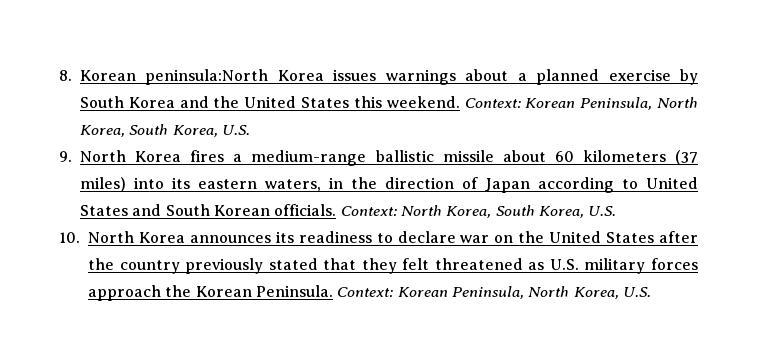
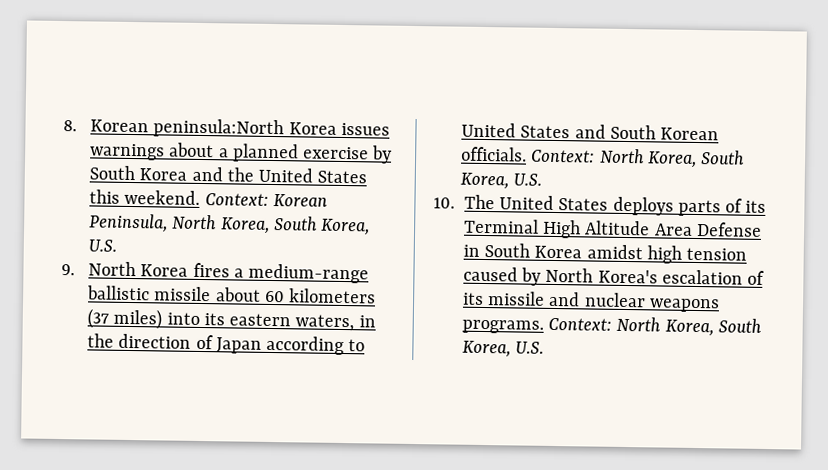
- 10. North Korea announces its readiness to declare war on the United States after the country previously stated that they felt threatened as U.S. military forces approach the Korean Peninsula. Context: Korean Peninsula, North Korea, U.S.
+ 10. The United States deploys parts of its Terminal High Altitude Area Defense in South Korea amidst high tension caused by North Korea's escalation of its missile and nuclear weapons programs. Context: North Korea, South Korea, U.S.

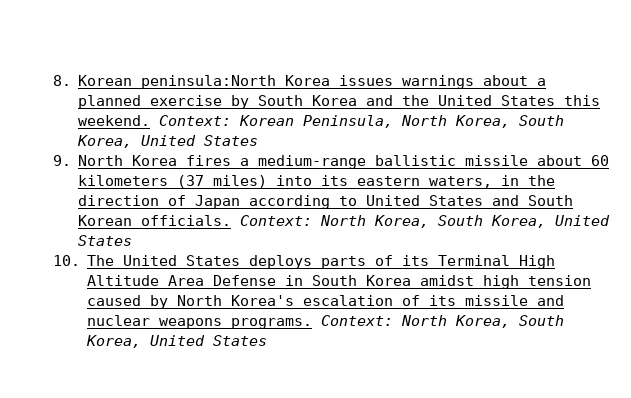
- Context: Korean Peninsula, North Korea, South Korea, U.S.
+ Context: Korean Peninsula, North Korea, South Korea, United States
- 9. North Korea fires a medium-range ballistic missile about 60 kilometers (37 miles) into its eastern waters, in the direction of Japan according to United States and South Korean officials. Context: North Korea, South Korea, U.S.
+ 9. North Korea fires a medium-range ballistic missile about 60 kilometers (37 miles) into its eastern waters, in the direction of Japan according to United States and South Korean officials. Context: North Korea, South Korea, United States
- 10. The United States deploys parts of its Terminal High Altitude Area Defense in South Korea amidst high tension caused by North Korea's escalation of its missile and nuclear weapons programs. Context: North Korea, South Korea, U.S.
+ 10. The United States deploys parts of its Terminal High Altitude Area Defense in South Korea amidst high tension caused by North Korea's escalation of its missile and nuclear weapons programs. Context: North Korea, South Korea, United States

